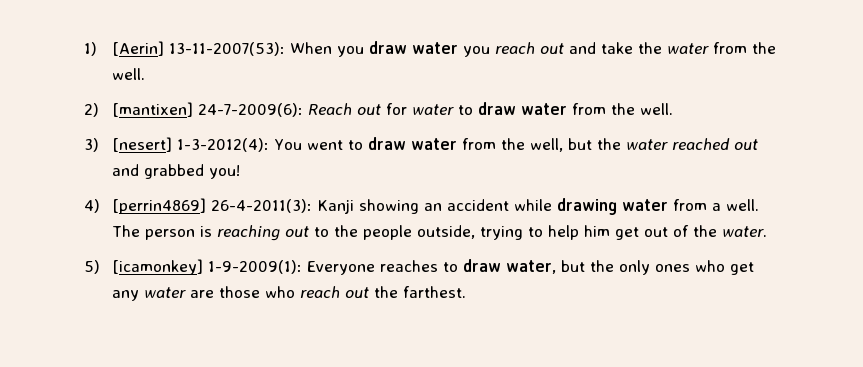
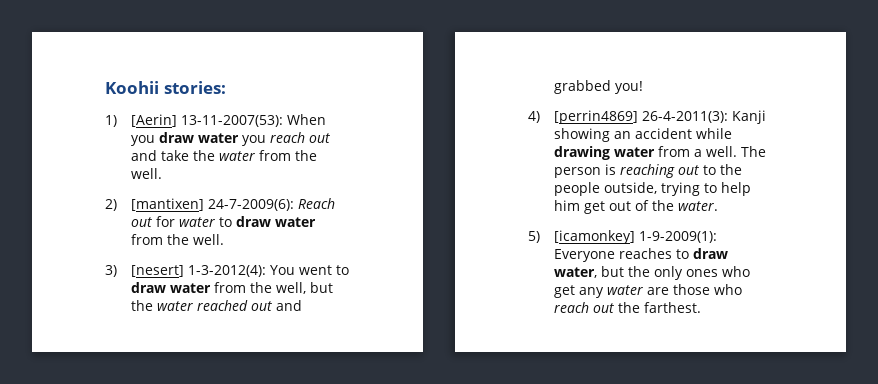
+ Koohii stories:

